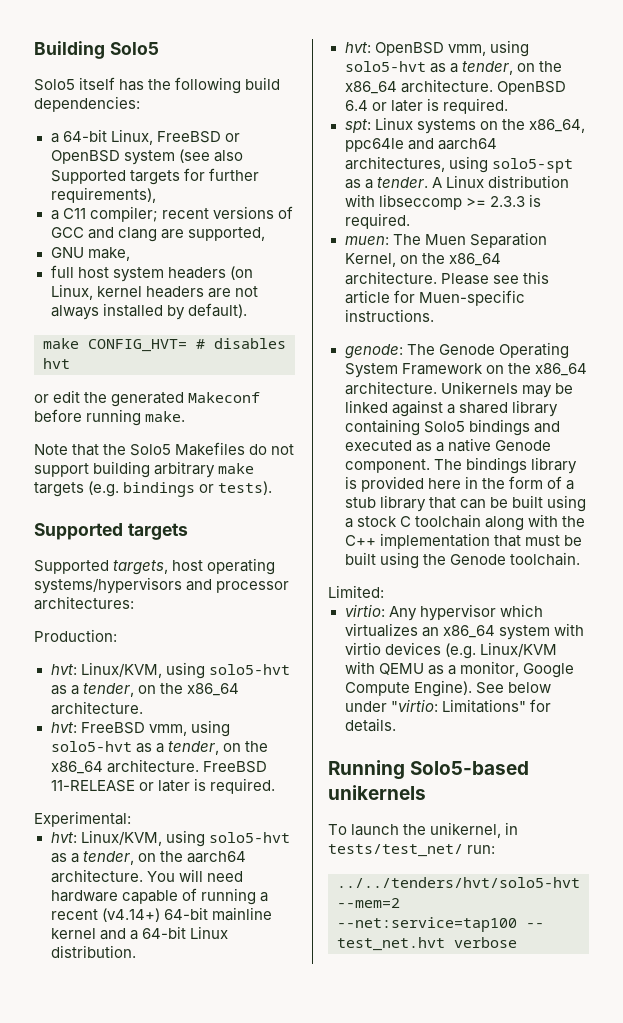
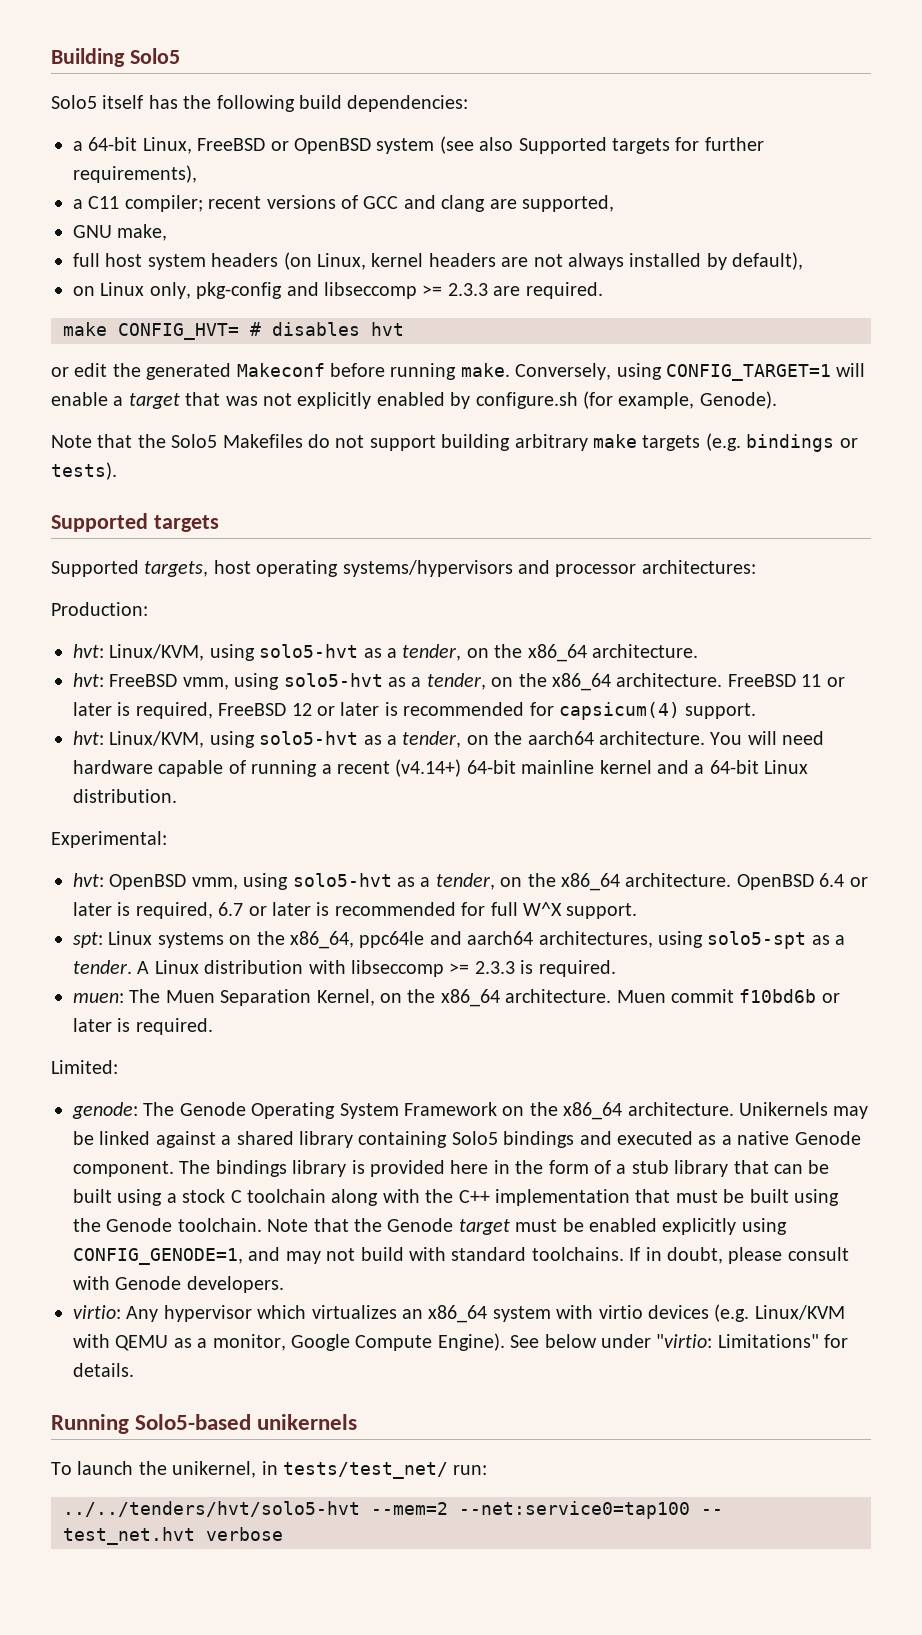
- full host system headers (on Linux, kernel headers are not always installed by default).
+ full host system headers (on Linux, kernel headers are not always installed by default),
+ on Linux only, pkg-config and libseccomp >= 2.3.3 are required.
+ Conversely, using CONFIG_TARGET=1 will enable a target that was not explicitly enabled by configure.sh (for example, Genode).
- FreeBSD 11-RELEASE or later is required.
- Experimental:
+ FreeBSD 11 or later is required, FreeBSD 12 or later is recommended for capsicum(4) support.
+ Experimental:
- OpenBSD 6.4 or later is required.
+ OpenBSD 6.4 or later is required, 6.7 or later is recommended for full W^X support.
- Please see this article for Muen-specific instructions.
+ Muen commit f10bd6b or later is required.
+ Limited:
- The bindings library is provided here in the form of a stub library that can be built using a stock C toolchain along with the C++ implementation that must be built using the Genode toolchain.
- Limited:
+ The bindings library is provided here in the form of a stub library that can be built using a stock C toolchain along with the C++ implementation that must be built using the Genode toolchain. Note that the Genode target must be enabled explicitly using CONFIG_GENODE=1, and may not build with standard toolchains. If in doubt, please consult with Genode developers.
- ../../tenders/hvt/solo5-hvt --mem=2 --net:service=tap100 -- test_net.hvt verbose
+ ../../tenders/hvt/solo5-hvt --mem=2 --net:service0=tap100 -- test_net.hvt verbose

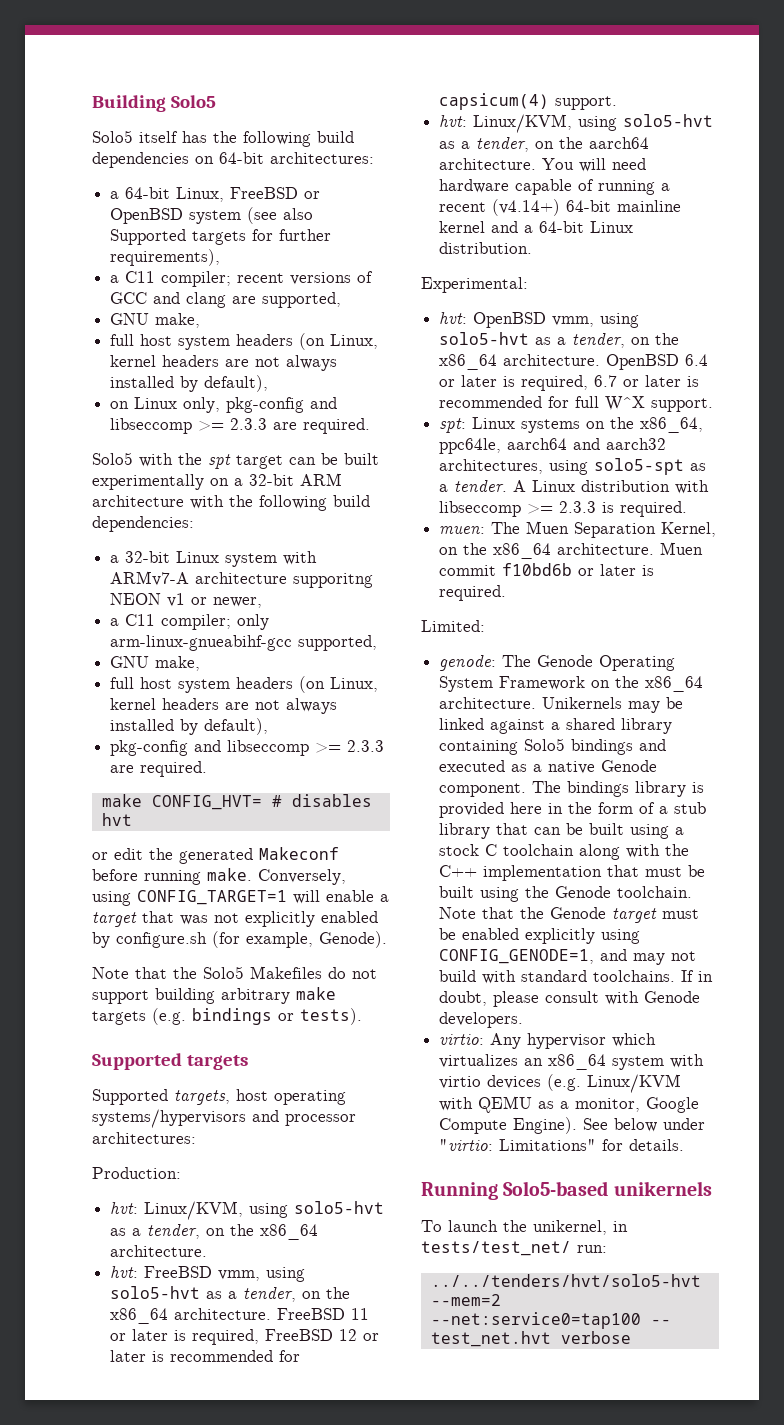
- Solo5 itself has the following build dependencies:
+ Solo5 itself has the following build dependencies on 64-bit architectures:
+ Solo5 with the spt target can be built experimentally on a 32-bit ARM architecture with the following build dependencies:
+ a 32-bit Linux system with ARMv7-A architecture supporitng NEON v1 or newer,
+ a C11 compiler; only arm-linux-gnueabihf-gcc supported,
+ GNU make,
+ full host system headers (on Linux, kernel headers are not always installed by default),
+ pkg-config and libseccomp >= 2.3.3 are required.
- spt: Linux systems on the x86_64, ppc64le and aarch64 architectures, using solo5-spt as a tender.
+ spt: Linux systems on the x86_64, ppc64le, aarch64 and aarch32 architectures, using solo5-spt as a tender.

